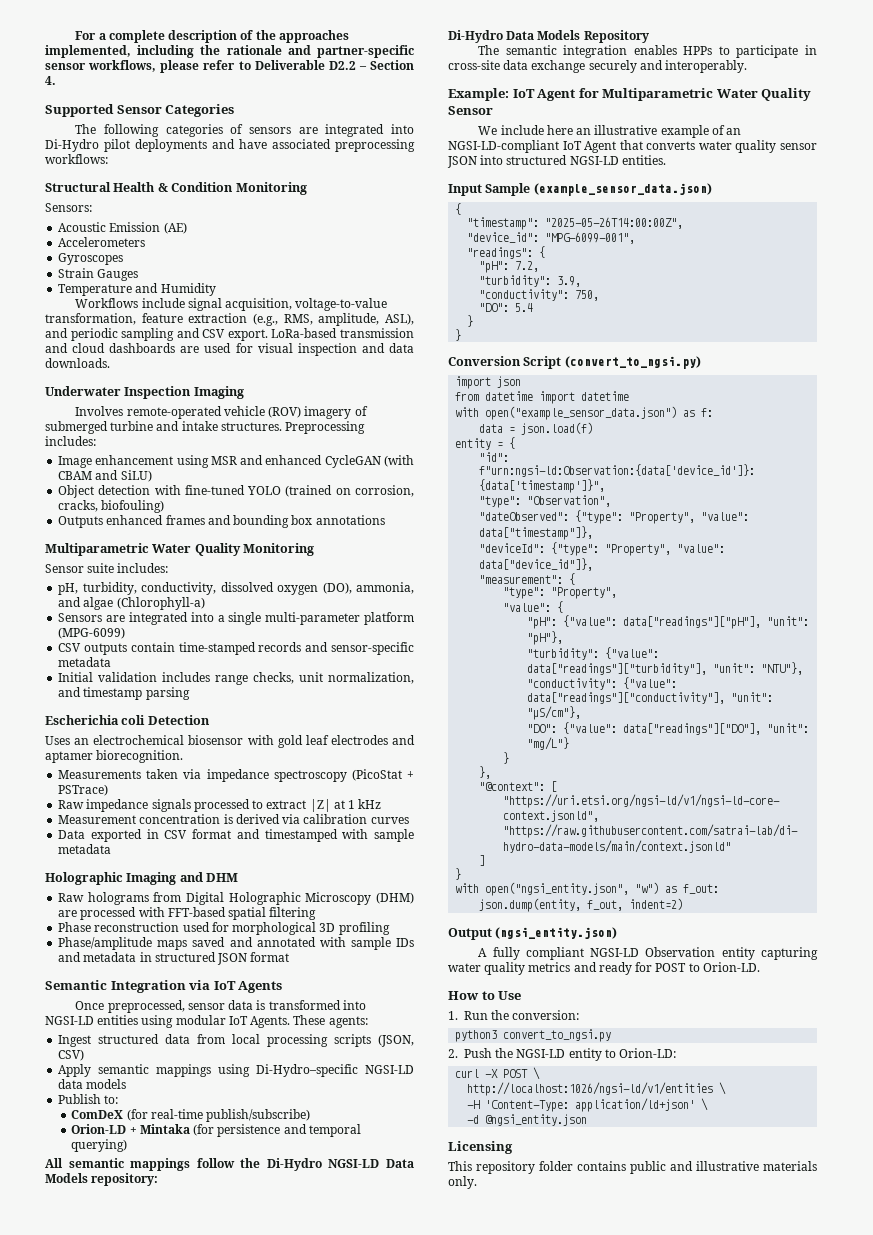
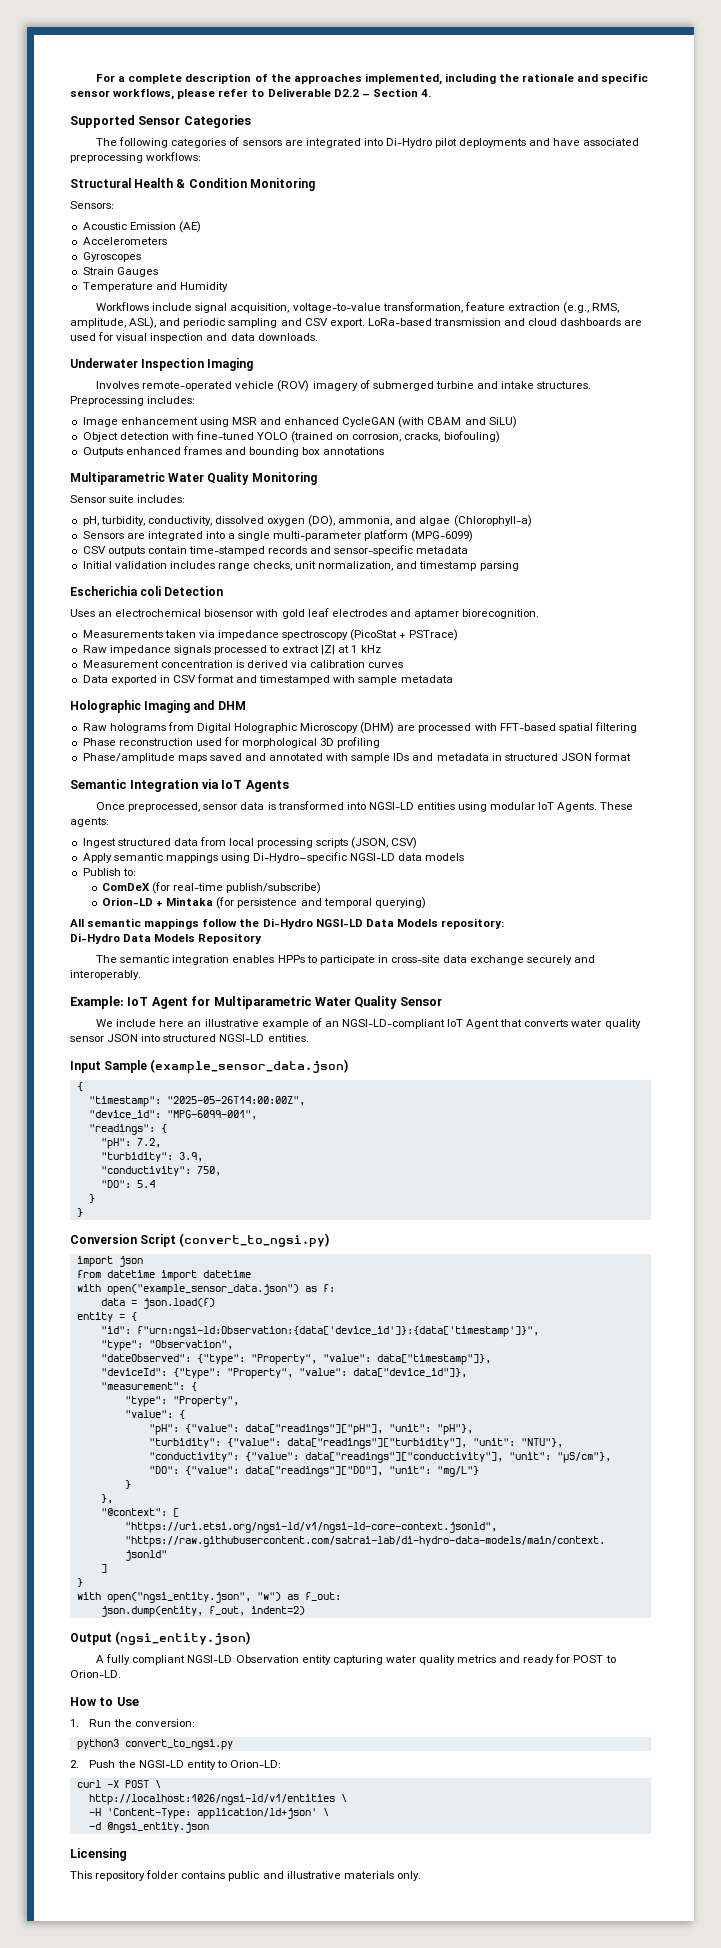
- For a complete description of the approaches implemented, including the rationale and partner-specific sensor workflows, please refer to Deliverable D2.2 – Section 4.
+ For a complete description of the approaches implemented, including the rationale and specific sensor workflows, please refer to Deliverable D2.2 – Section 4.

